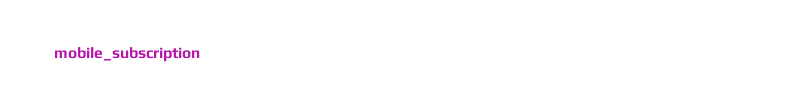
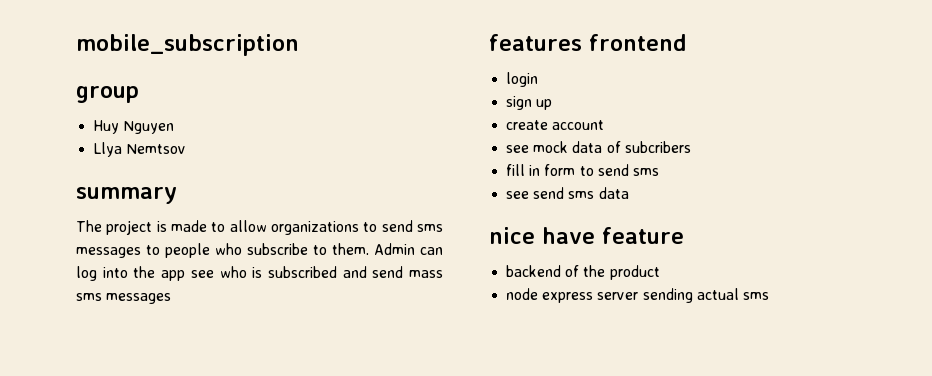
+ group
+ Huy Nguyen
+ Llya Nemtsov
+ summary
+ The project is made to allow organizations to send sms messages to people who subscribe to them. Admin can log into the app see who is subscribed and send mass sms messages
+ features frontend
+ login
+ sign up
+ create account
+ see mock data of subcribers
+ fill in form to send sms
+ see send sms data
+ nice have feature
+ backend of the product
+ node express server sending actual sms

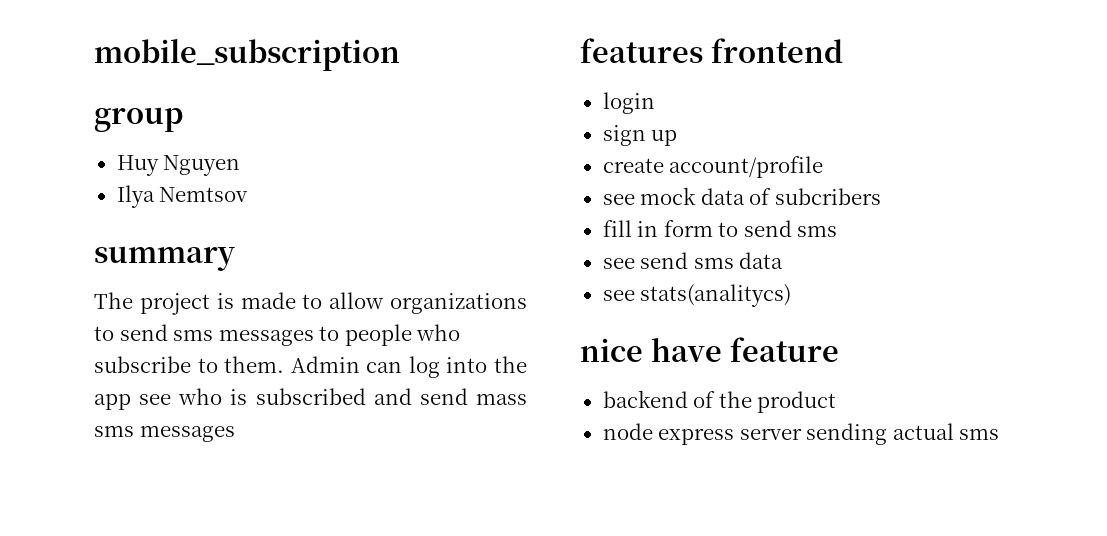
- Llya Nemtsov
+ Ilya Nemtsov
- create account
+ create account/profile
+ see stats(analitycs)

